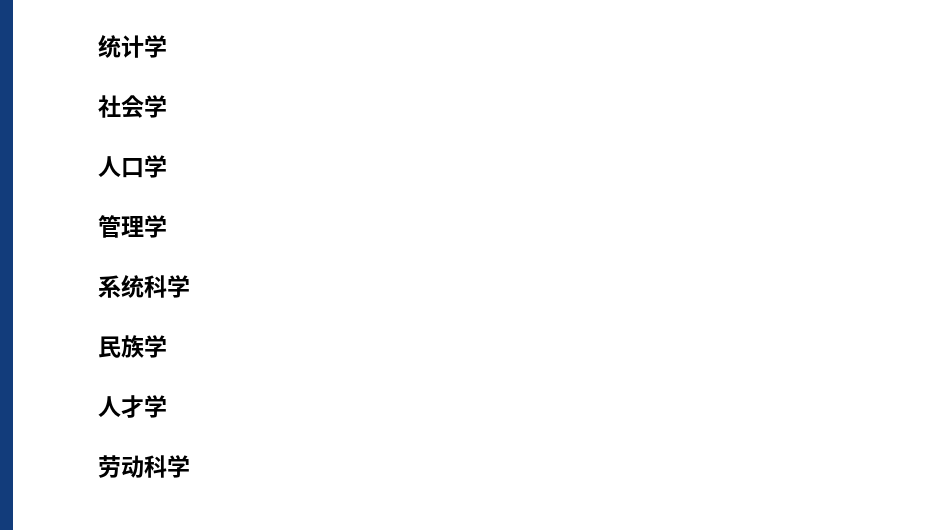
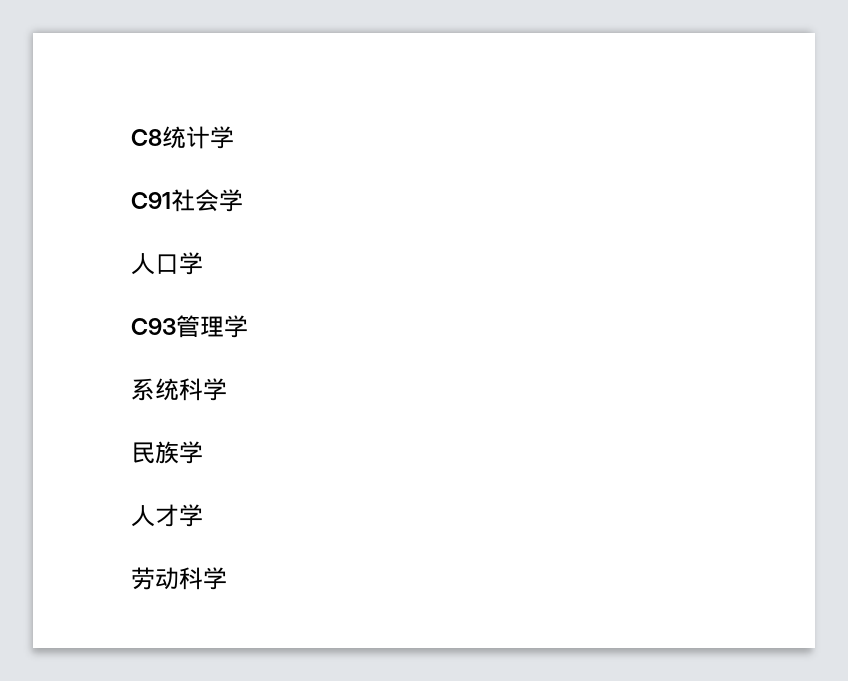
- 统计学
+ C8统计学
- 社会学
+ C91社会学
- 管理学
+ C93管理学

